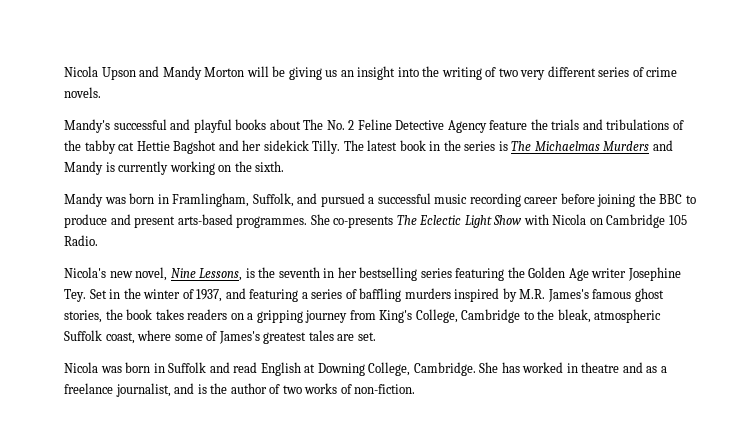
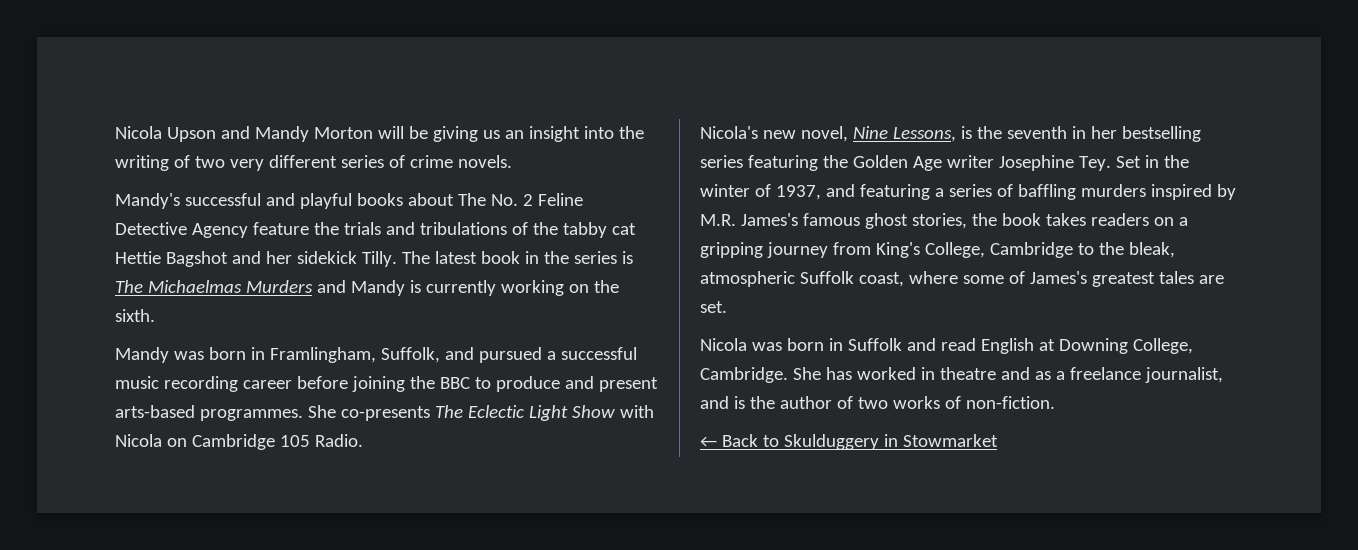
+ ← Back to Skulduggery in Stowmarket

